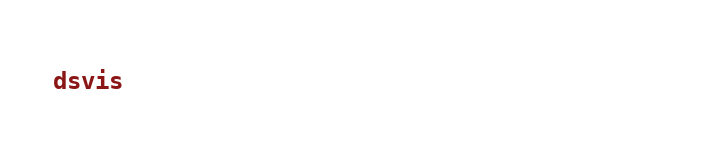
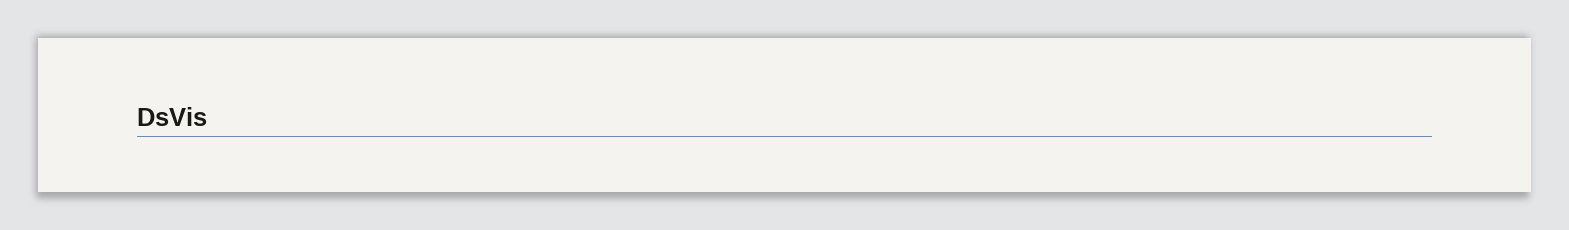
- dsvis
+ DsVis

